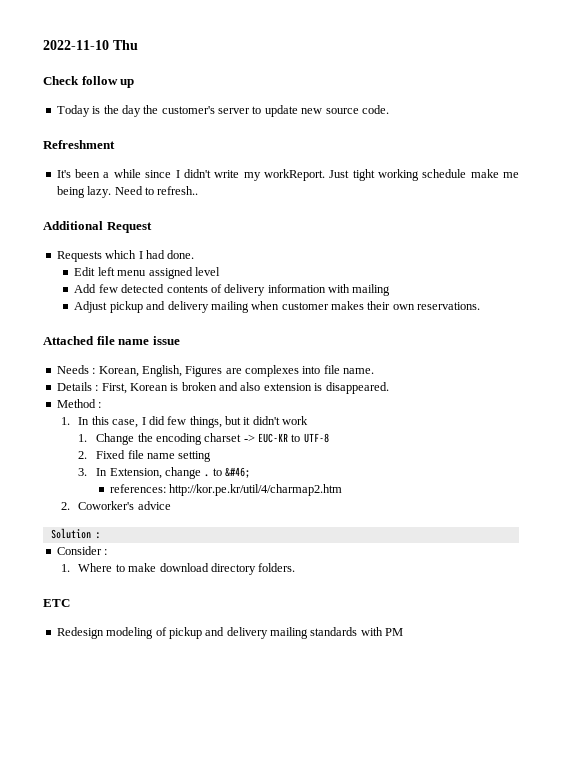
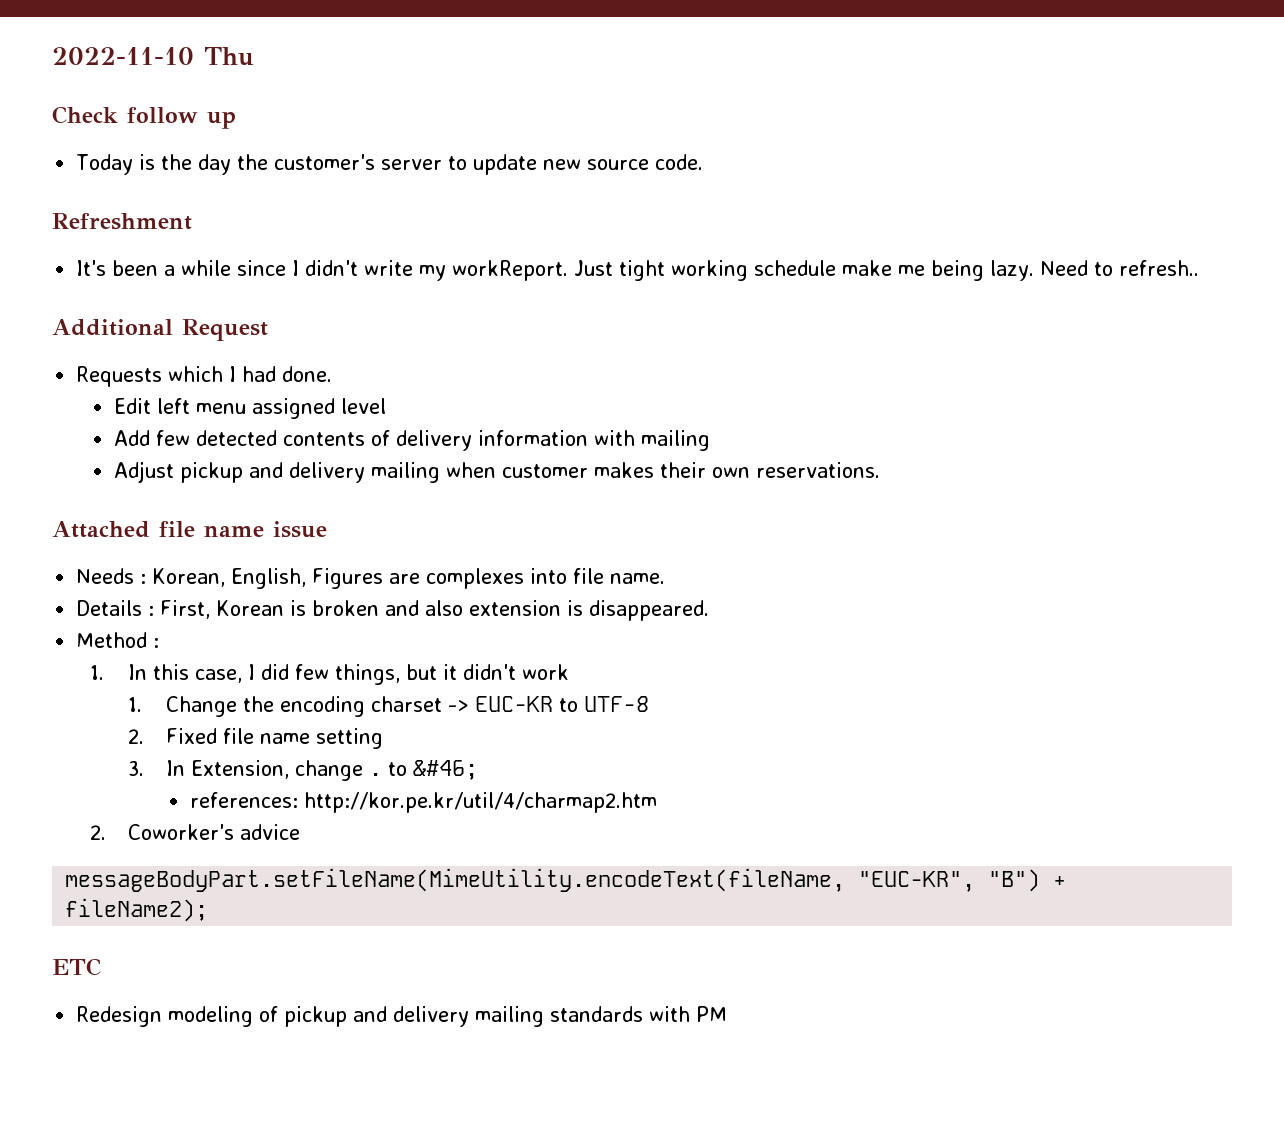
- Solution :
- Consider :
- 1. Where to make download directory folders.
+ messageBodyPart.setFileName(MimeUtility.encodeText(fileName, "EUC-KR", "B") + fileName2);

